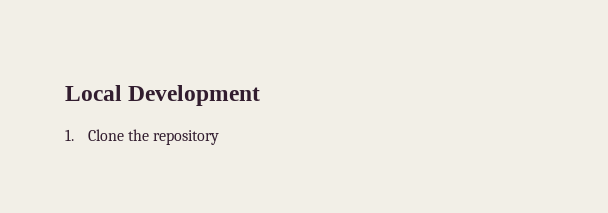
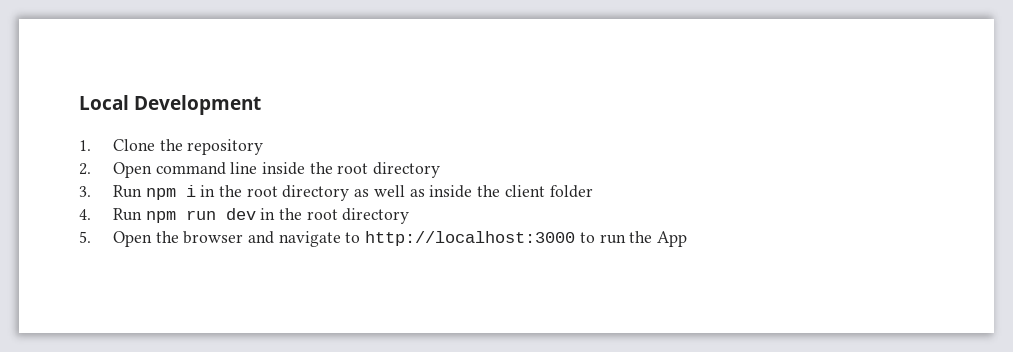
+ 2. Open command line inside the root directory
+ 3. Run npm i in the root directory as well as inside the client folder
+ 4. Run npm run dev in the root directory
+ 5. Open the browser and navigate to http://localhost:3000 to run the App

